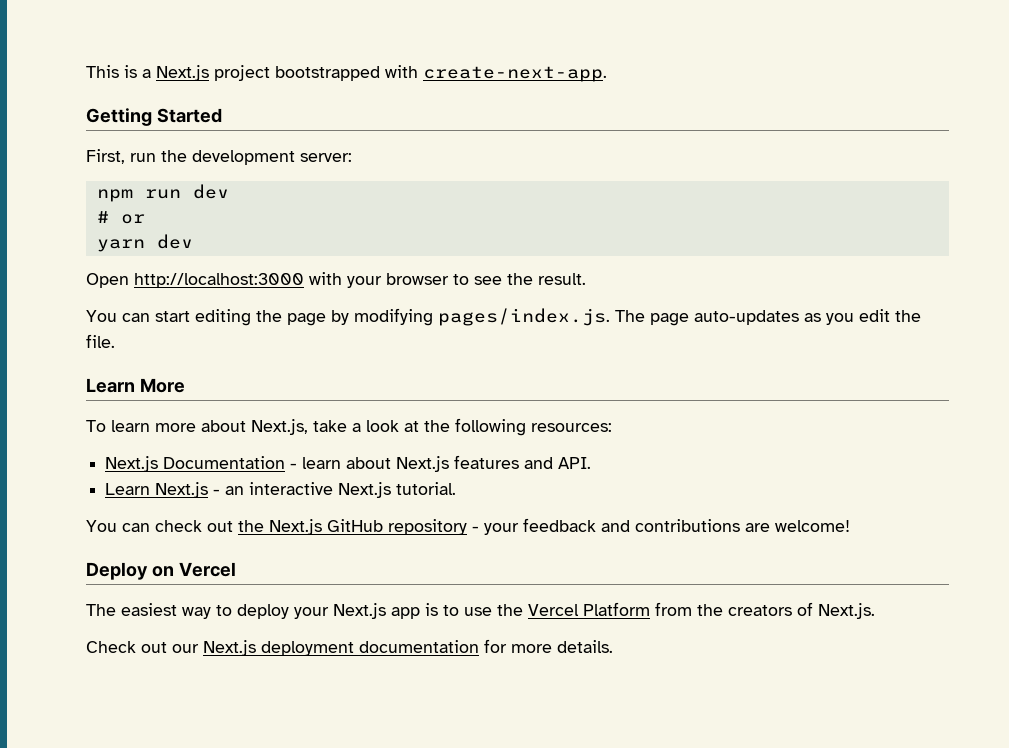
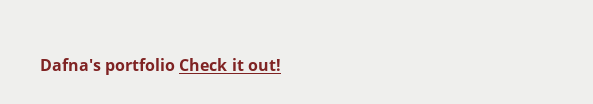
- This is a Next.js project bootstrapped with create-next-app.
- Getting Started
- First, run the development server:
- npm run dev
- # or
- yarn dev
- Open http://localhost:3000 with your browser to see the result.
- You can start editing the page by modifying pages/index.js. The page auto-updates as you edit the file.
- Learn More
- To learn more about Next.js, take a look at the following resources:
- Next.js Documentation - learn about Next.js features and API.
- Learn Next.js - an interactive Next.js tutorial.
- You can check out the Next.js GitHub repository - your feedback and contributions are welcome!
- Deploy on Vercel
- The easiest way to deploy your Next.js app is to use the Vercel Platform from the creators of Next.js.
- Check out our Next.js deployment documentation for more details.
+ Dafna's portfolio Check it out!

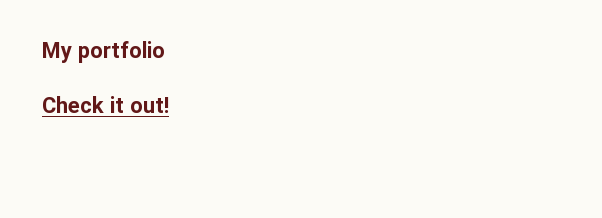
- Dafna's portfolio Check it out!
+ My portfolio
+ Check it out!

